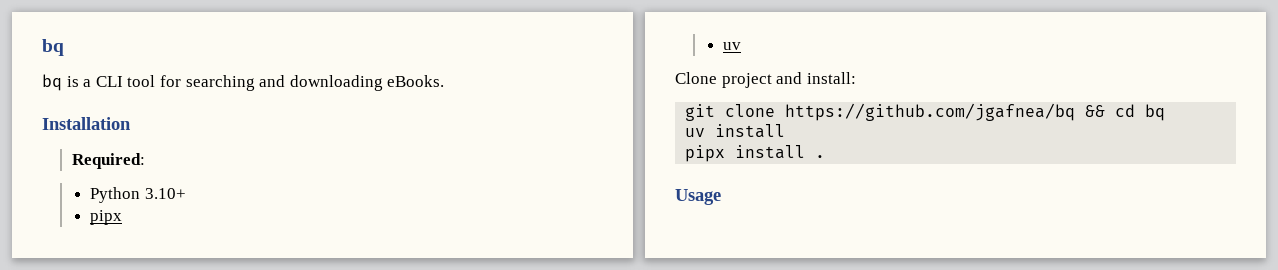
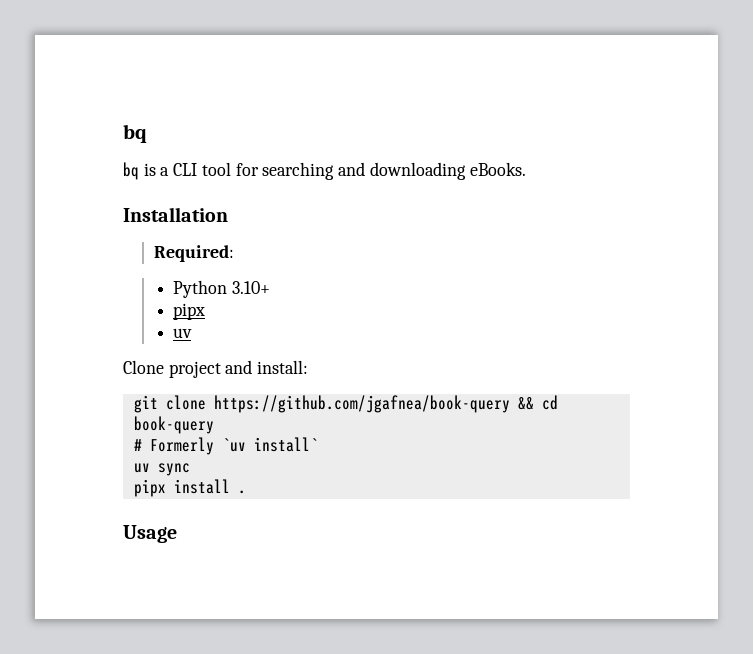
- git clone https://github.com/jgafnea/bq && cd bq
- uv install
+ git clone https://github.com/jgafnea/book-query && cd book-query
+ # Formerly `uv install`
+ uv sync

